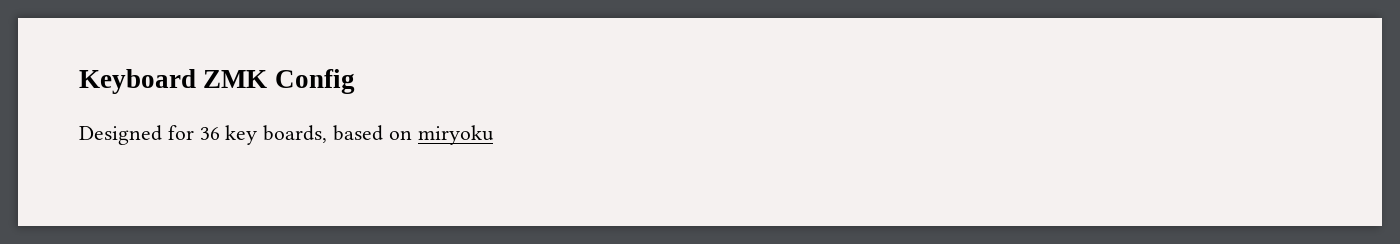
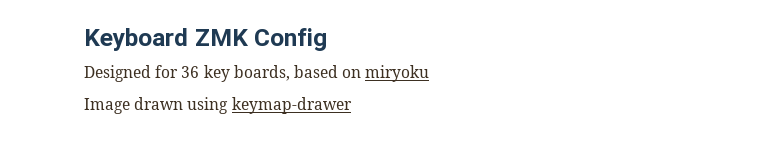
+ Image drawn using keymap-drawer

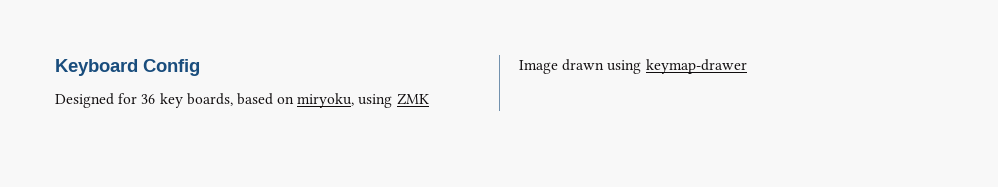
- Keyboard ZMK Config
+ Keyboard Config
- Designed for 36 key boards, based on miryoku
+ Designed for 36 key boards, based on miryoku, using ZMK

